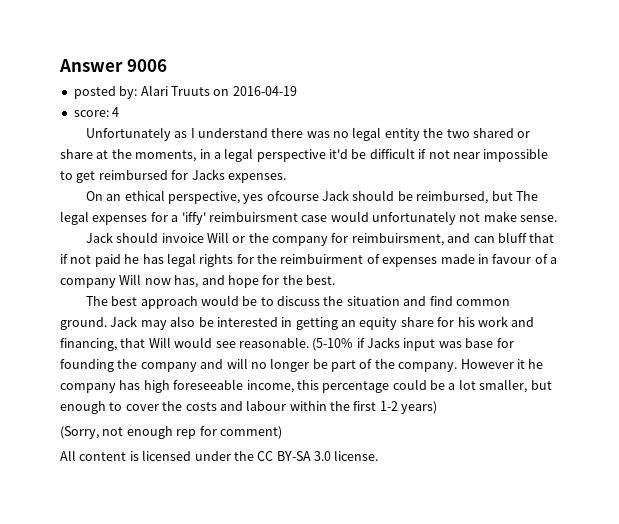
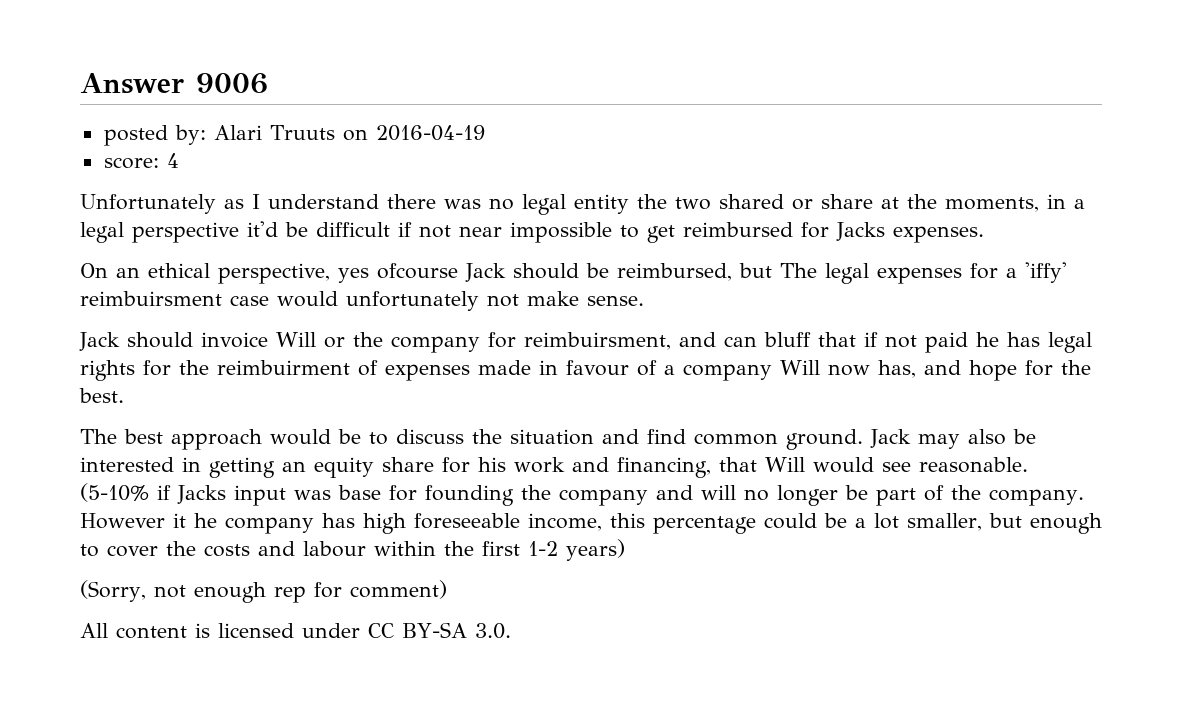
- All content is licensed under the CC BY-SA 3.0 license.
+ All content is licensed under CC BY-SA 3.0.

